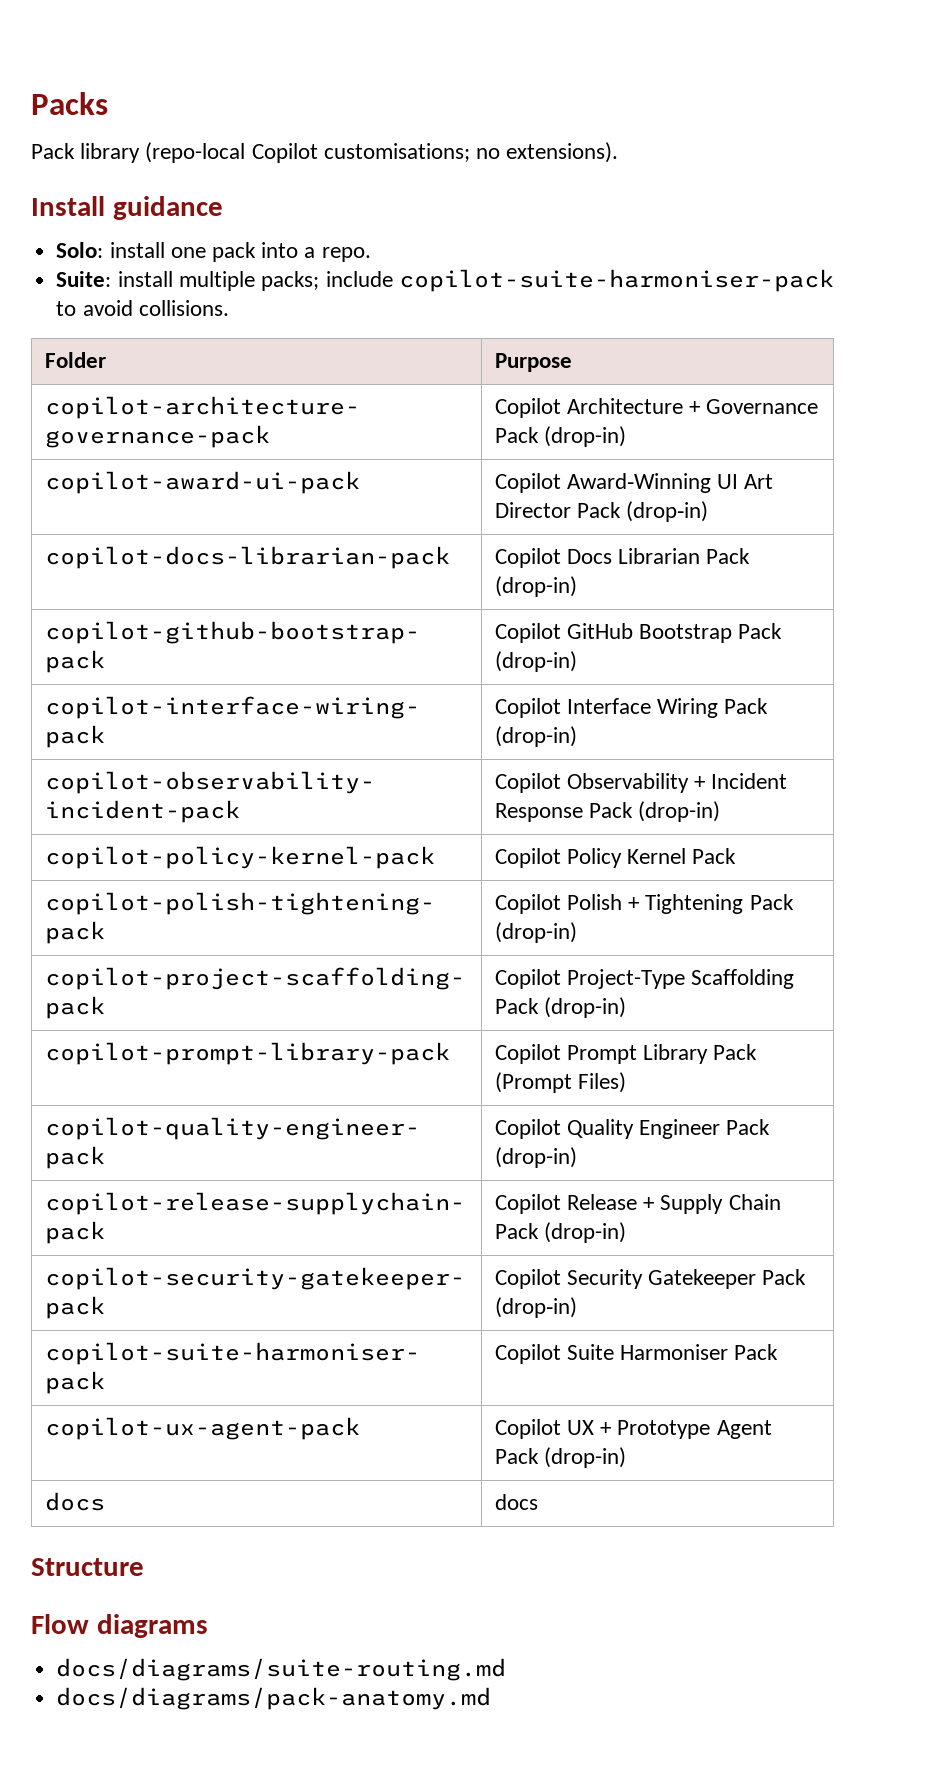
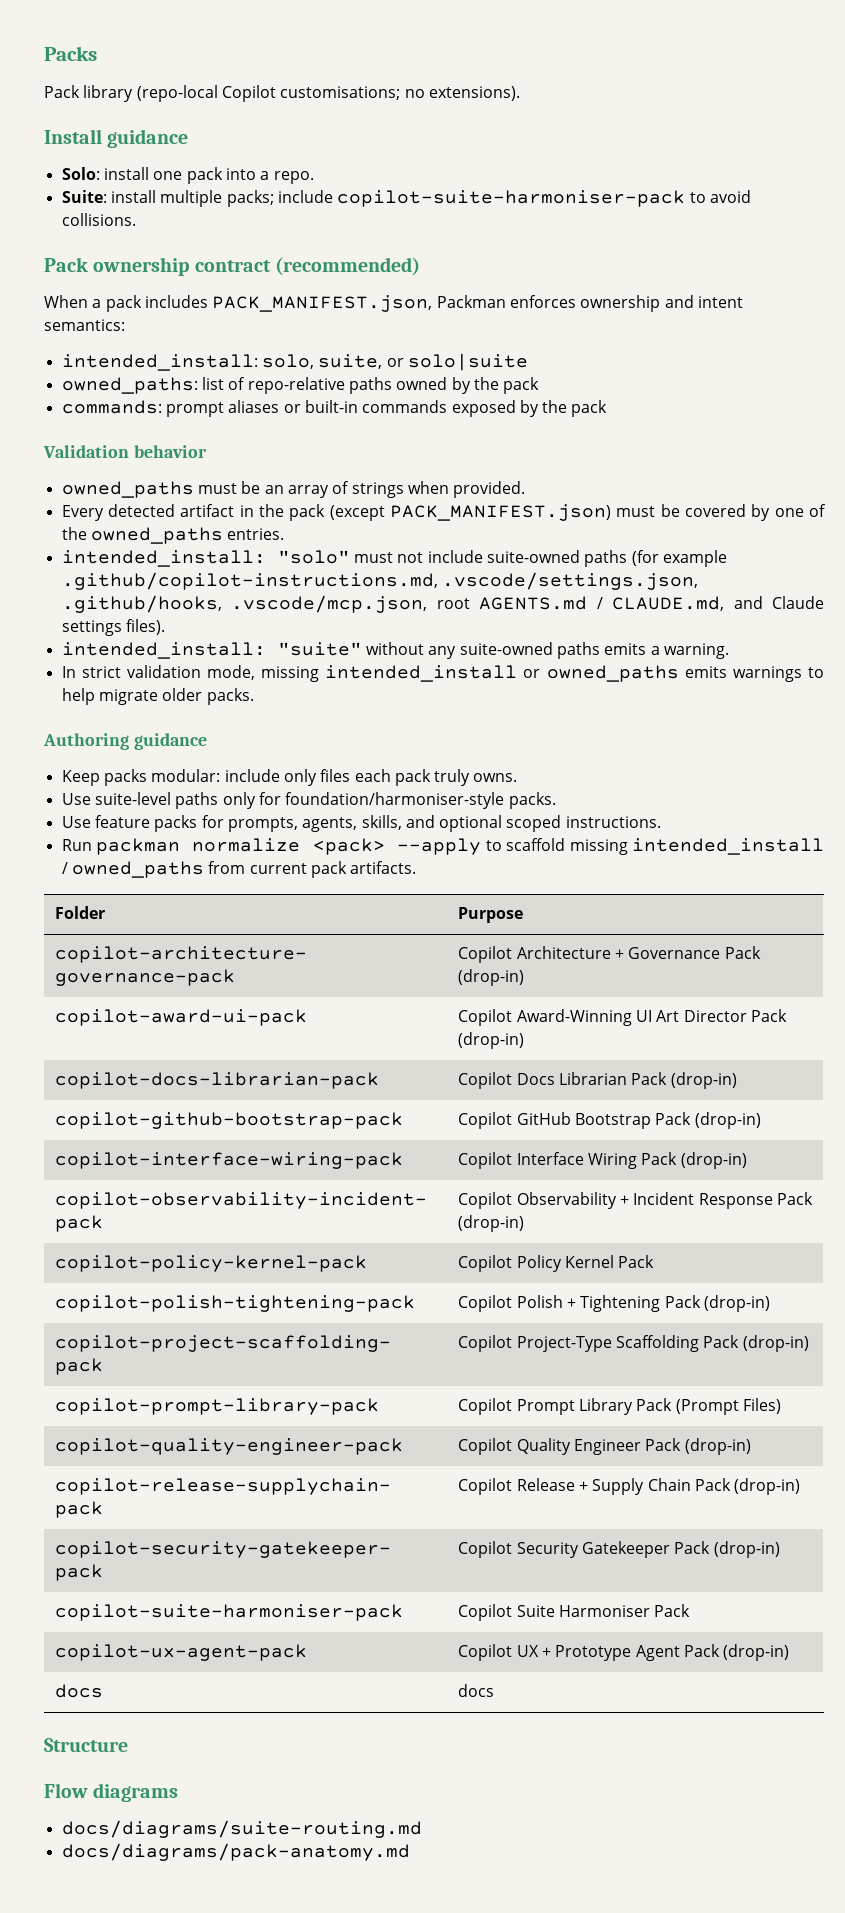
+ Pack ownership contract (recommended)
+ When a pack includes PACK_MANIFEST.json, Packman enforces ownership and intent semantics:
+ intended_install: solo, suite, or solo|suite
+ owned_paths: list of repo-relative paths owned by the pack
+ commands: prompt aliases or built-in commands exposed by the pack
+ Validation behavior
+ owned_paths must be an array of strings when provided.
+ Every detected artifact in the pack (except PACK_MANIFEST.json) must be covered by one of the owned_paths entries.
+ intended_install: "solo" must not include suite-owned paths (for example .github/copilot-instructions.md, .vscode/settings.json, .github/hooks, .vscode/mcp.json, root AGENTS.md / CLAUDE.md, and Claude settings files).
+ intended_install: "suite" without any suite-owned paths emits a warning.
+ In strict validation mode, missing intended_install or owned_paths emits warnings to help migrate older packs.
+ Authoring guidance
+ Keep packs modular: include only files each pack truly owns.
+ Use suite-level paths only for foundation/harmoniser-style packs.
+ Use feature packs for prompts, agents, skills, and optional scoped instructions.
+ Run packman normalize <pack> --apply to scaffold missing intended_install / owned_paths from current pack artifacts.

